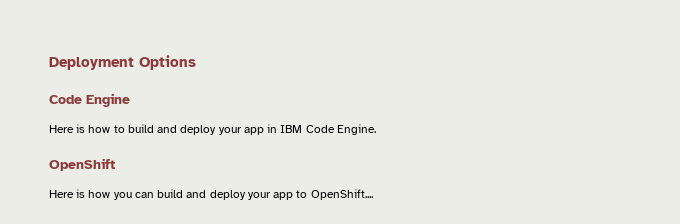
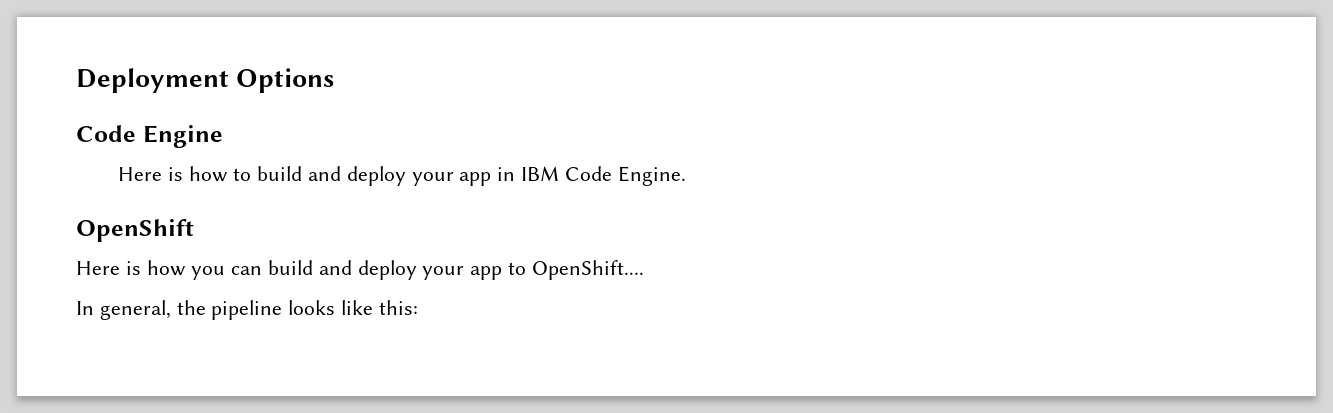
+ In general, the pipeline looks like this:

